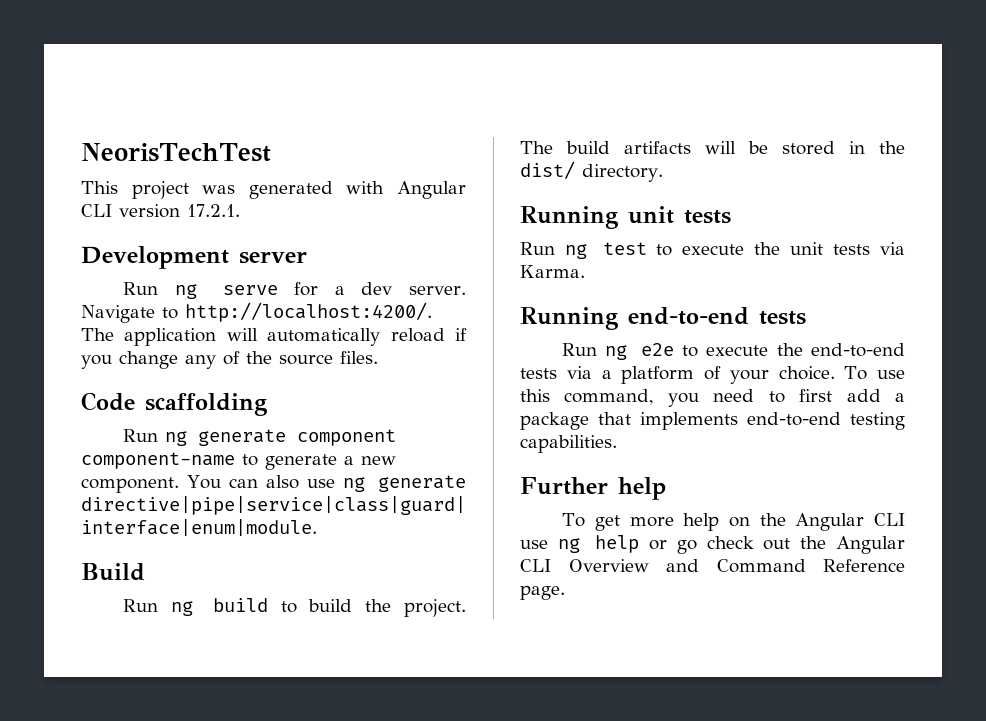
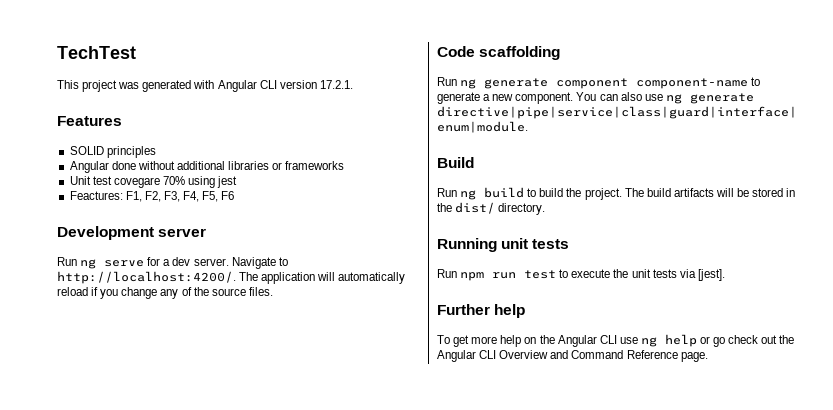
- NeorisTechTest
+ TechTest
+ Features
+ SOLID principles
+ Angular done without additional libraries or frameworks
+ Unit test covegare 70% using jest
+ Feactures: F1, F2, F3, F4, F5, F6
- Run ng test to execute the unit tests via Karma.
- Running end-to-end tests
- Run ng e2e to execute the end-to-end tests via a platform of your choice. To use this command, you need to first add a package that implements end-to-end testing capabilities.
+ Run npm run test to execute the unit tests via [jest].

